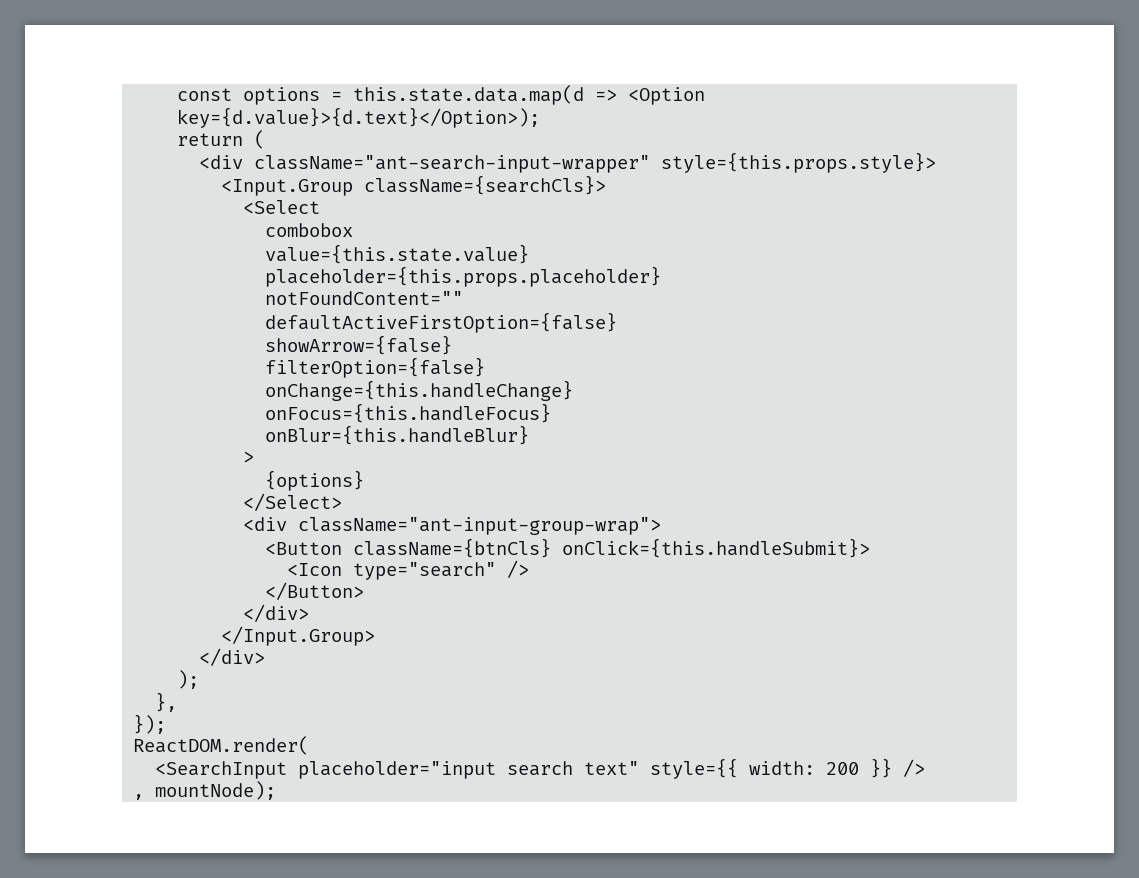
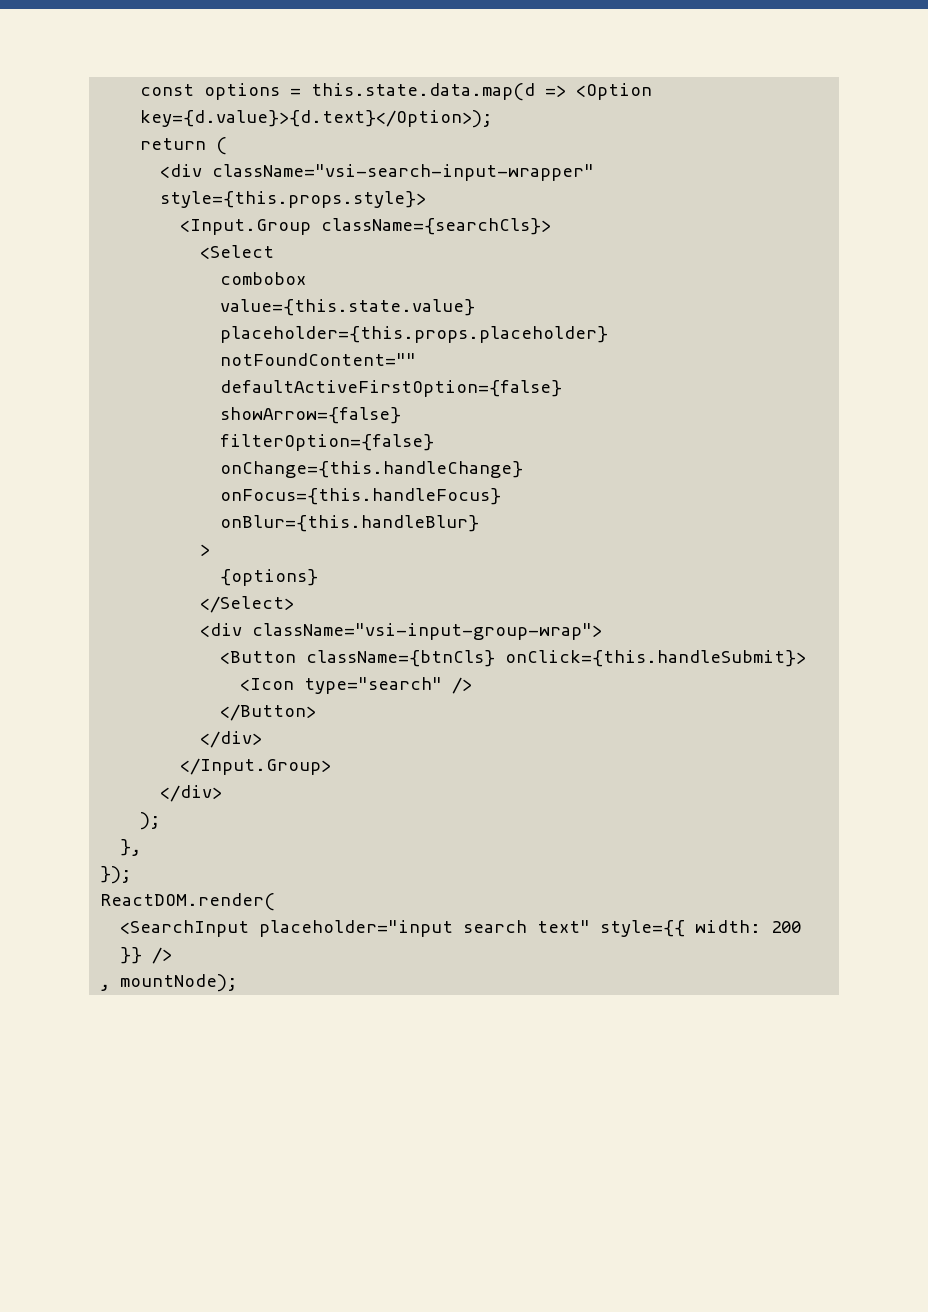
- <div className="ant-search-input-wrapper" style={this.props.style}>
+ <div className="vsi-search-input-wrapper" style={this.props.style}>
- <div className="ant-input-group-wrap">
+ <div className="vsi-input-group-wrap">

